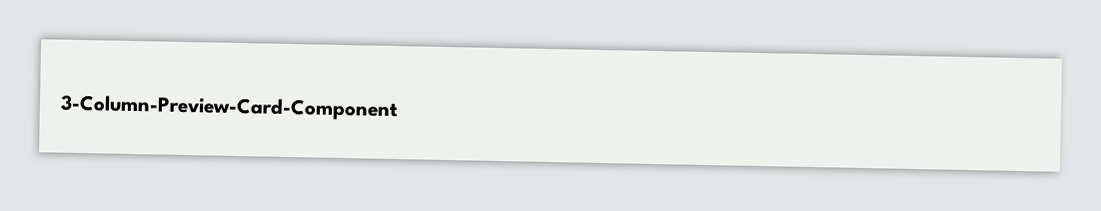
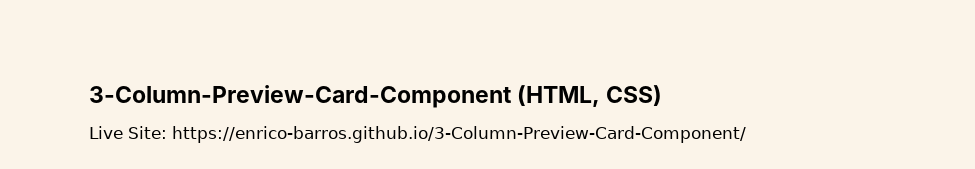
- 3-Column-Preview-Card-Component
+ 3-Column-Preview-Card-Component (HTML, CSS)
+ Live Site: https://enrico-barros.github.io/3-Column-Preview-Card-Component/

